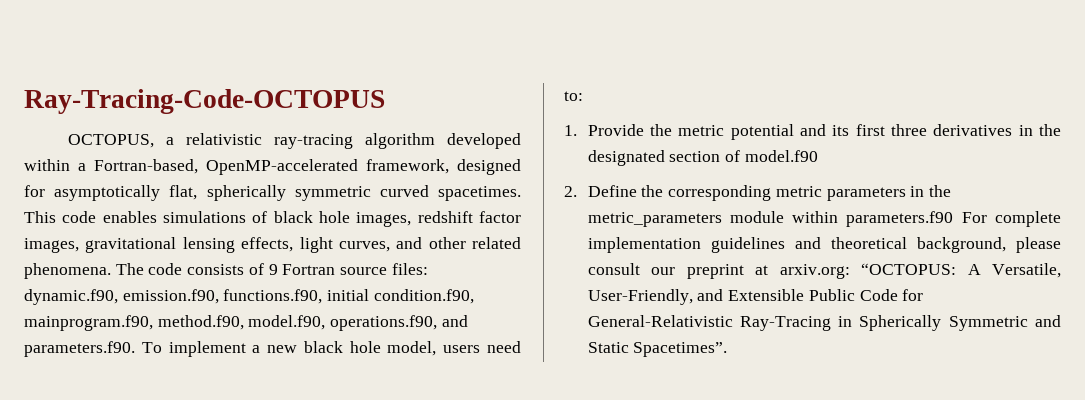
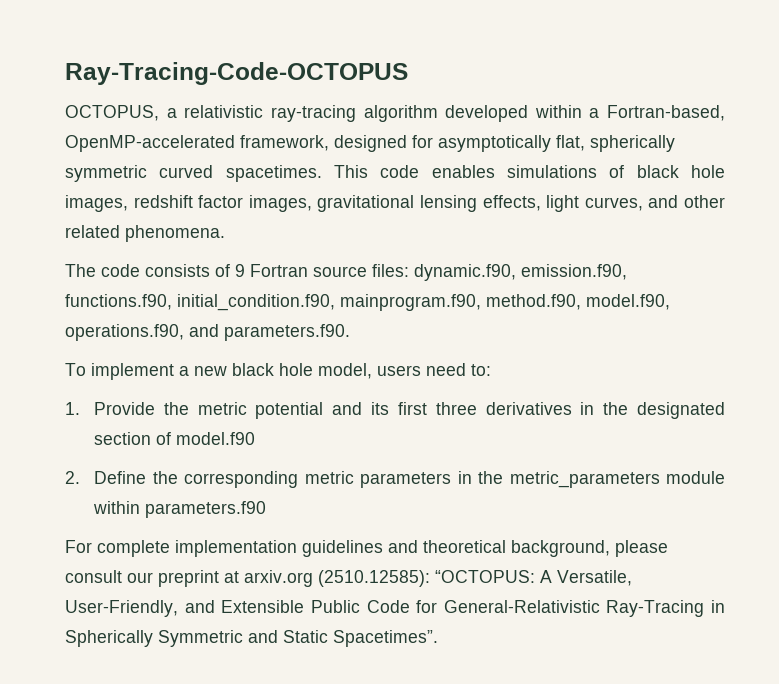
- This code enables simulations of black hole images, redshift factor images, gravitational lensing effects, light curves, and other related phenomena. The code consists of 9 Fortran source files: dynamic.f90, emission.f90, functions.f90, initial condition.f90, mainprogram.f90, method.f90, model.f90, operations.f90, and parameters.f90. To implement a new black hole model, users need to:
+ This code enables simulations of black hole images, redshift factor images, gravitational lensing effects, light curves, and other related phenomena.
+ The code consists of 9 Fortran source files: dynamic.f90, emission.f90, functions.f90, initial_condition.f90, mainprogram.f90, method.f90, model.f90, operations.f90, and parameters.f90.
+ To implement a new black hole model, users need to:
- 2. Define the corresponding metric parameters in the metric_parameters module within parameters.f90 For complete implementation guidelines and theoretical background, please consult our preprint at arxiv.org: “OCTOPUS: A Versatile, User-Friendly, and Extensible Public Code for General-Relativistic Ray-Tracing in Spherically Symmetric and Static Spacetimes”.
+ 2. Define the corresponding metric parameters in the metric_parameters module within parameters.f90
+ For complete implementation guidelines and theoretical background, please consult our preprint at arxiv.org (2510.12585): “OCTOPUS: A Versatile, User-Friendly, and Extensible Public Code for General-Relativistic Ray-Tracing in Spherically Symmetric and Static Spacetimes”.

